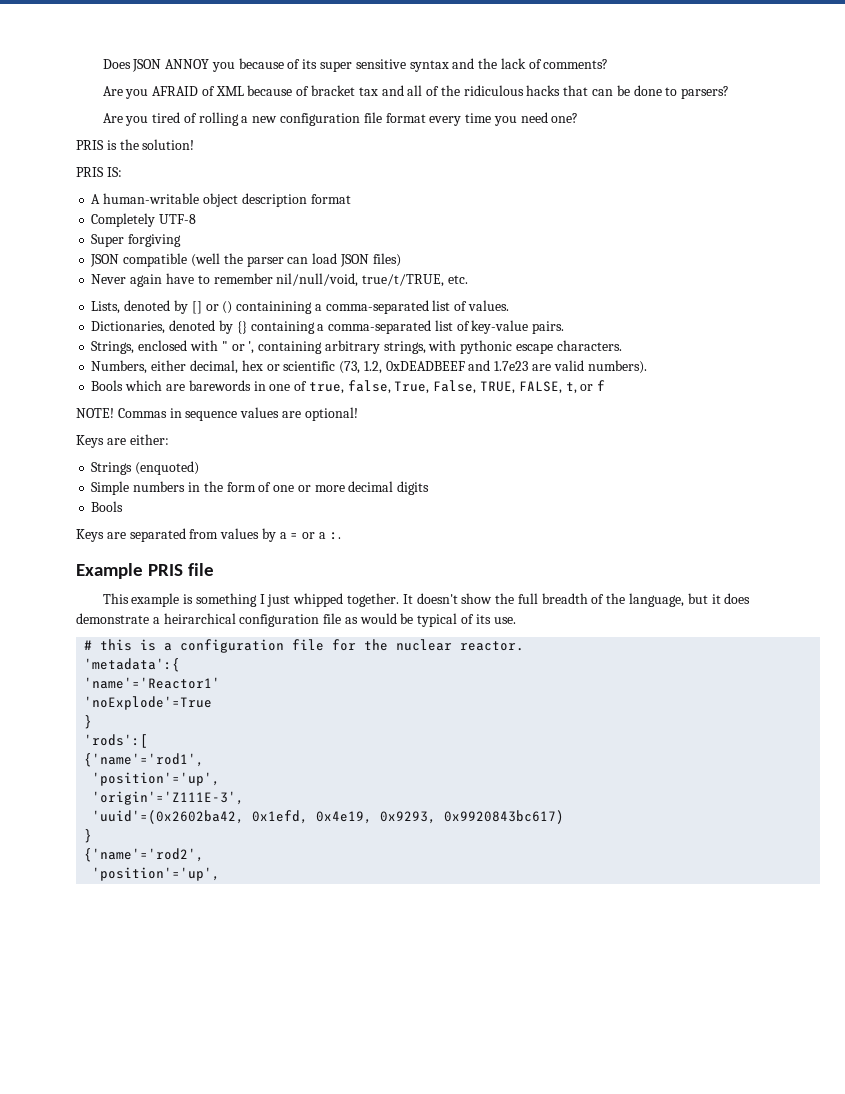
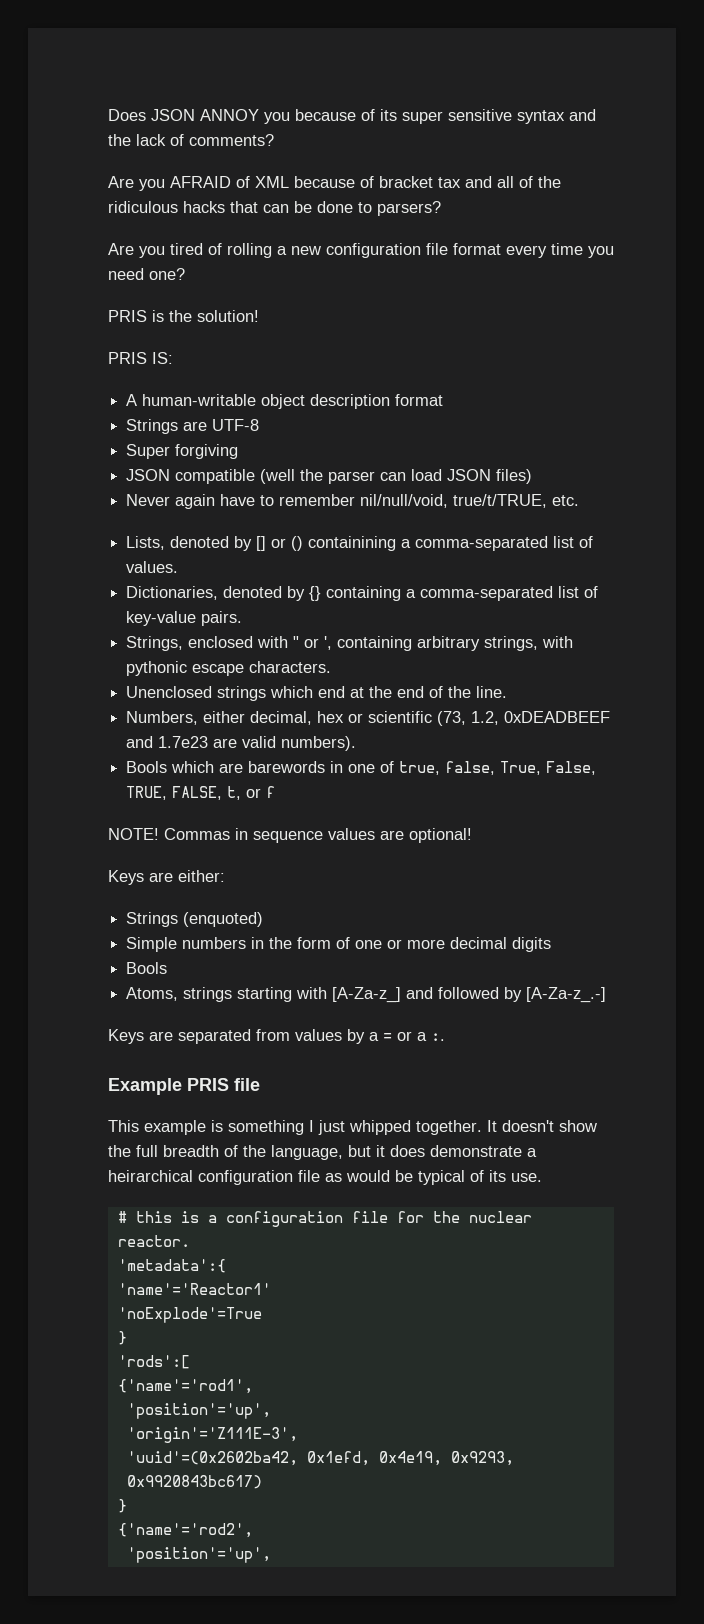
- Completely UTF-8
+ Strings are UTF-8
+ Unenclosed strings which end at the end of the line.
+ Atoms, strings starting with [A-Za-z_] and followed by [A-Za-z_.-]

